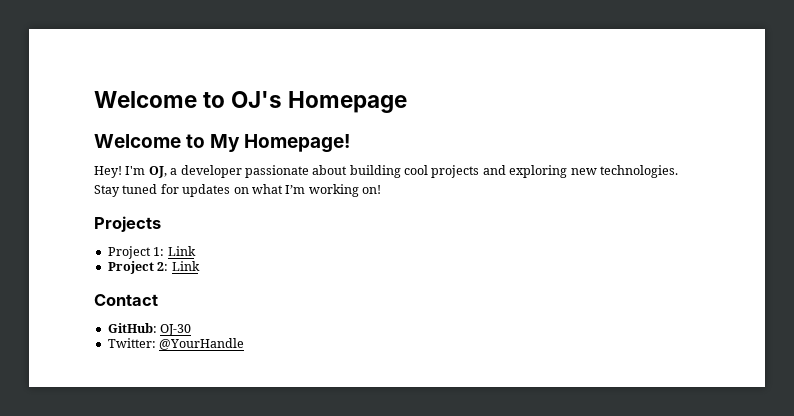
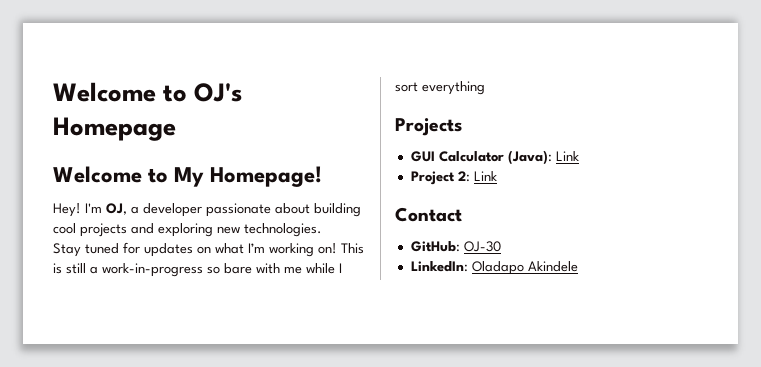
- Stay tuned for updates on what I’m working on!
+ Stay tuned for updates on what I’m working on! This is still a work-in-progress so bare with me while I sort everything
  Projects
- Project 1: Link
+ GUI Calculator (Java): Link
- Twitter: @YourHandle
+ LinkedIn: Oladapo Akindele

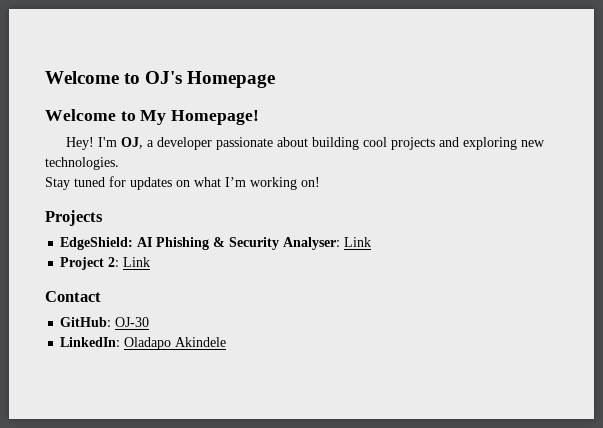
- Stay tuned for updates on what I’m working on! This is still a work-in-progress so bare with me while I sort everything
+ Stay tuned for updates on what I’m working on!
  Projects
- GUI Calculator (Java): Link
+ EdgeShield: AI Phishing & Security Analyser: Link

